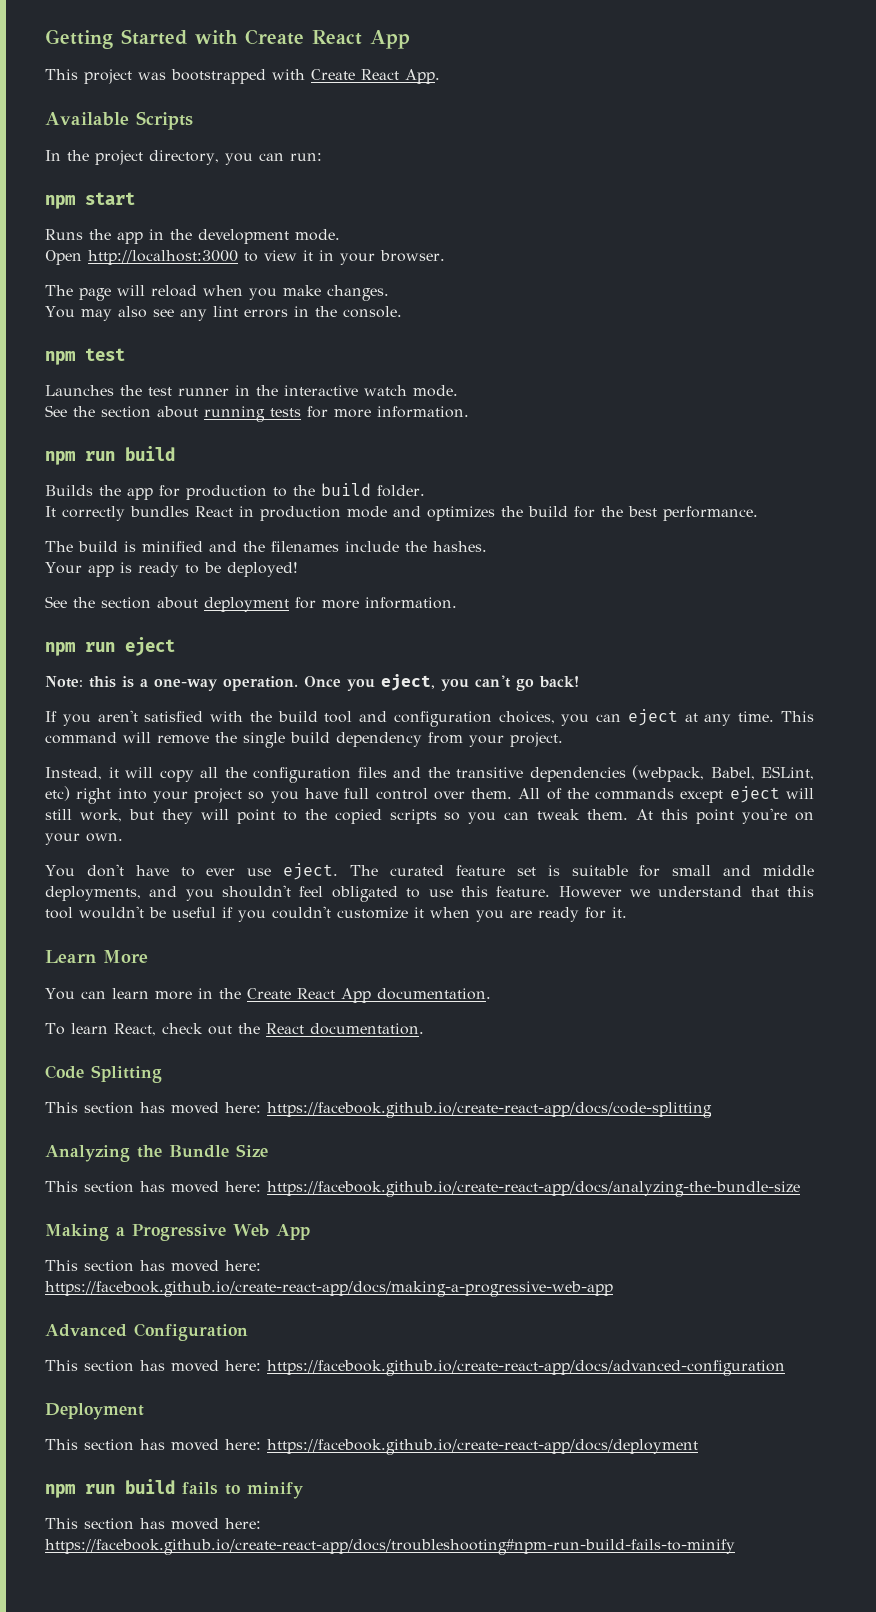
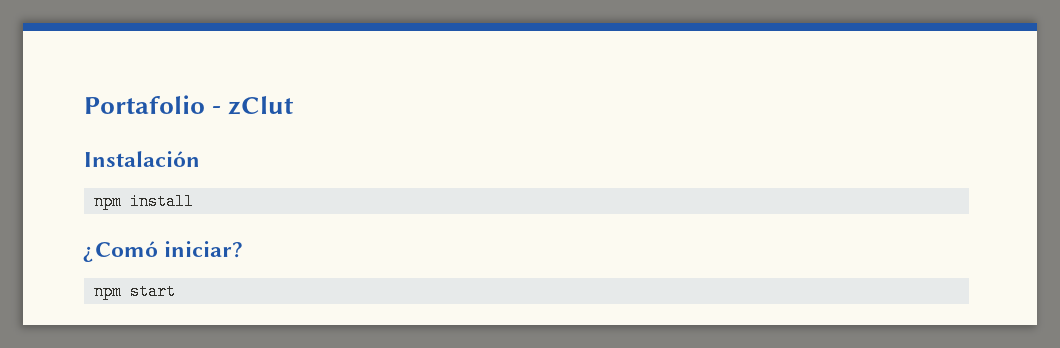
- Getting Started with Create React App
- This project was bootstrapped with Create React App.
- Available Scripts
- In the project directory, you can run:
+ Portafolio - zClut
+ Instalación
+ npm install
+ ¿Comó iniciar?
  npm start
- Runs the app in the development mode.
- Open http://localhost:3000 to view it in your browser.
- The page will reload when you make changes.
- You may also see any lint errors in the console.
- npm test
- Launches the test runner in the interactive watch mode.
- See the section about running tests for more information.
- npm run build
- Builds the app for production to the build folder.
- It correctly bundles React in production mode and optimizes the build for the best performance.
- The build is minified and the filenames include the hashes.
- Your app is ready to be deployed!
- See the section about deployment for more information.
- npm run eject
- Note: this is a one-way operation. Once you eject, you can't go back!
- If you aren't satisfied with the build tool and configuration choices, you can eject at any time. This command will remove the single build dependency from your project.
- Instead, it will copy all the configuration files and the transitive dependencies (webpack, Babel, ESLint, etc) right into your project so you have full control over them. All of the commands except eject will still work, but they will point to the copied scripts so you can tweak them. At this point you're on your own.
- You don't have to ever use eject. The curated feature set is suitable for small and middle deployments, and you shouldn't feel obligated to use this feature. However we understand that this tool wouldn't be useful if you couldn't customize it when you are ready for it.
- Learn More
- You can learn more in the Create React App documentation.
- To learn React, check out the React documentation.
- Code Splitting
- This section has moved here: https://facebook.github.io/create-react-app/docs/code-splitting
- Analyzing the Bundle Size
- This section has moved here: https://facebook.github.io/create-react-app/docs/analyzing-the-bundle-size
- Making a Progressive Web App
- This section has moved here: https://facebook.github.io/create-react-app/docs/making-a-progressive-web-app
- Advanced Configuration
- This section has moved here: https://facebook.github.io/create-react-app/docs/advanced-configuration
- Deployment
- This section has moved here: https://facebook.github.io/create-react-app/docs/deployment
- npm run build fails to minify
- This section has moved here: https://facebook.github.io/create-react-app/docs/troubleshooting#npm-run-build-fails-to-minify

